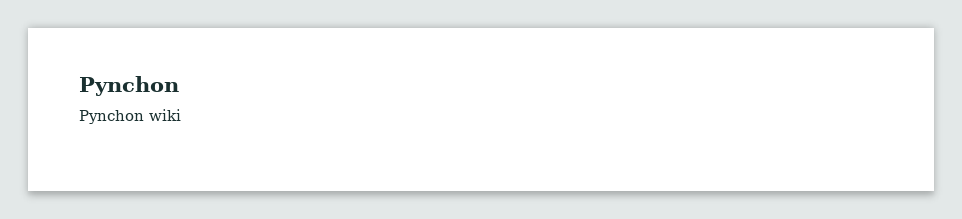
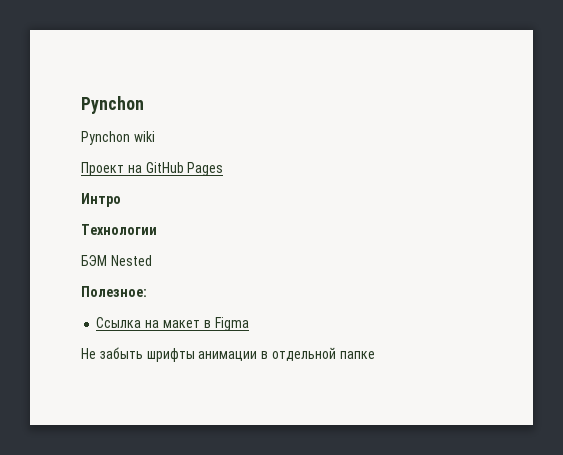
+ Проект на GitHub Pages
+ Интро
+ Технологии
+ БЭМ Nested
+ Полезное:
+ Ссылка на макет в Figma
+ Не забыть шрифты анимации в отдельной папке

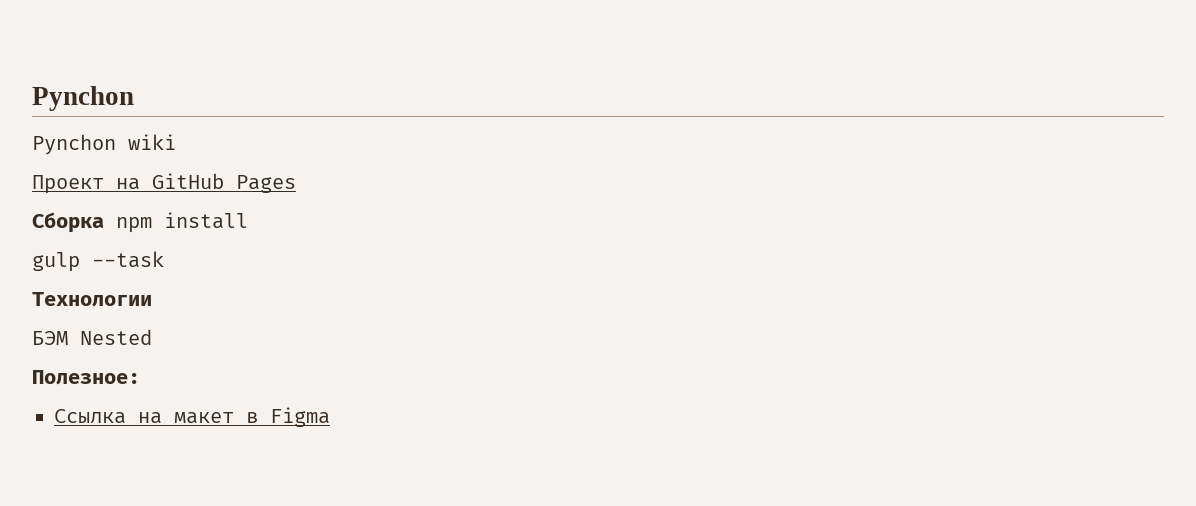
- Интро
+ Сборка npm install
+ gulp --task
- Не забыть шрифты анимации в отдельной папке

